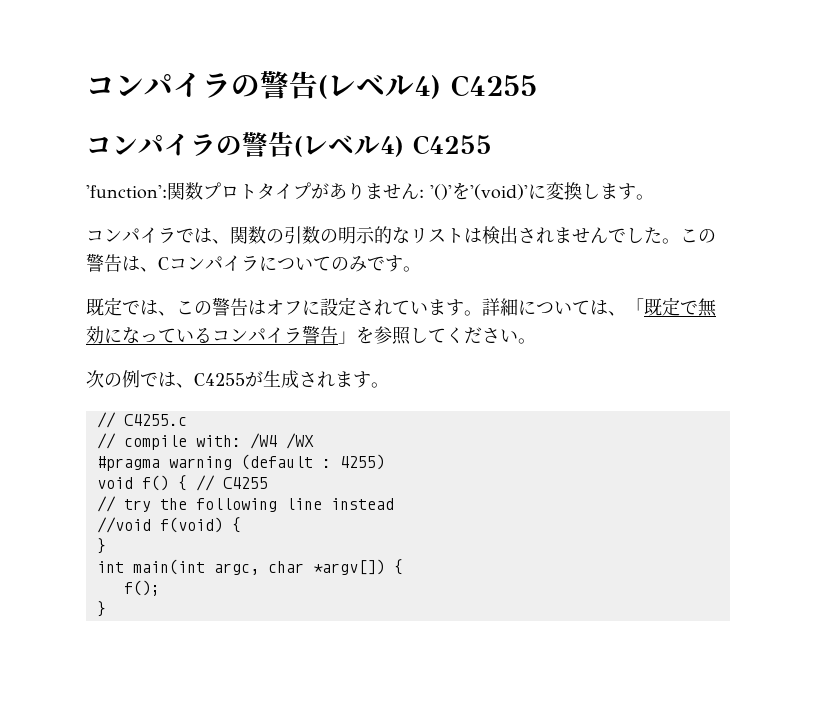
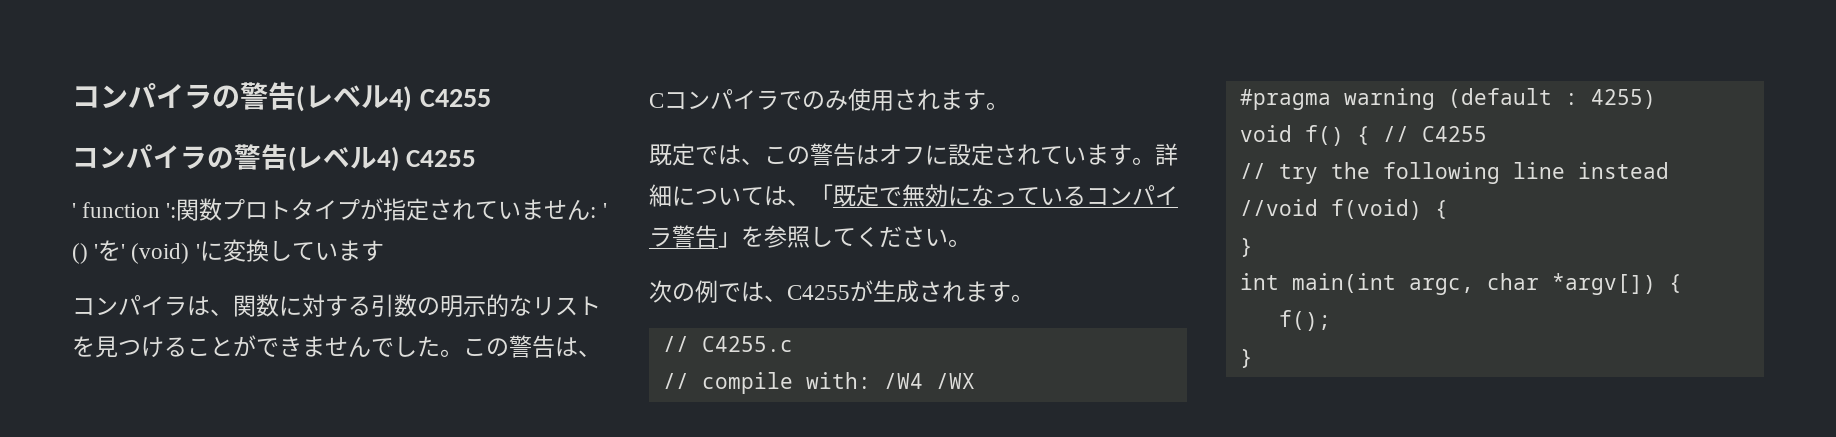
- 'function':関数プロトタイプがありません: '()'を'(void)'に変換します。
- コンパイラでは、関数の引数の明示的なリストは検出されませんでした。
+ ' function ':関数プロトタイプが指定されていません: ' () 'を' (void) 'に変換しています
+ コンパイラは、関数に対する引数の明示的なリストを見つけることができませんでした。
- この警告は、Cコンパイラについてのみです。
+ この警告は、Cコンパイラでのみ使用されます。

